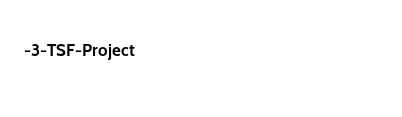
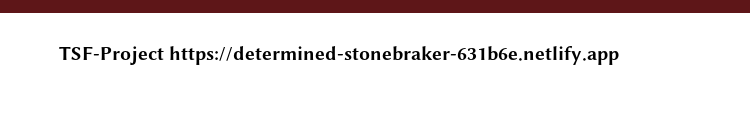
- -3-TSF-Project
+ TSF-Project https://determined-stonebraker-631b6e.netlify.app

